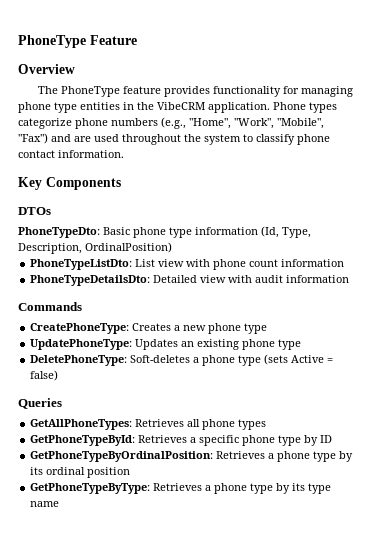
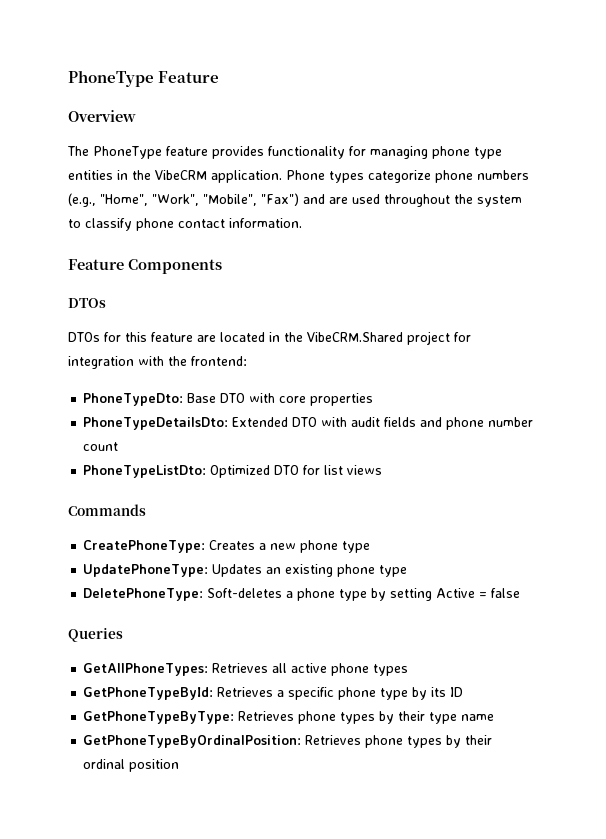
- Key Components
+ Feature Components
- PhoneTypeDto: Basic phone type information (Id, Type, Description, OrdinalPosition)
- PhoneTypeListDto: List view with phone count information
- PhoneTypeDetailsDto: Detailed view with audit information
+ DTOs for this feature are located in the VibeCRM.Shared project for integration with the frontend:
+ PhoneTypeDto: Base DTO with core properties
+ PhoneTypeDetailsDto: Extended DTO with audit fields and phone number count
+ PhoneTypeListDto: Optimized DTO for list views
- DeletePhoneType: Soft-deletes a phone type (sets Active = false)
+ DeletePhoneType: Soft-deletes a phone type by setting Active = false
- GetAllPhoneTypes: Retrieves all phone types
+ GetAllPhoneTypes: Retrieves all active phone types
- GetPhoneTypeById: Retrieves a specific phone type by ID
+ GetPhoneTypeById: Retrieves a specific phone type by its ID
- GetPhoneTypeByOrdinalPosition: Retrieves a phone type by its ordinal position
- GetPhoneTypeByType: Retrieves a phone type by its type name
+ GetPhoneTypeByType: Retrieves phone types by their type name
+ GetPhoneTypeByOrdinalPosition: Retrieves phone types by their ordinal position

